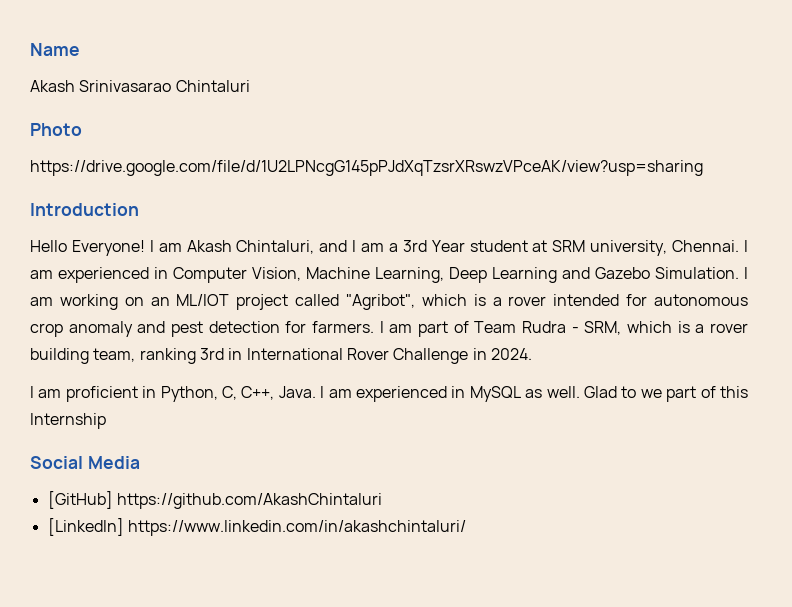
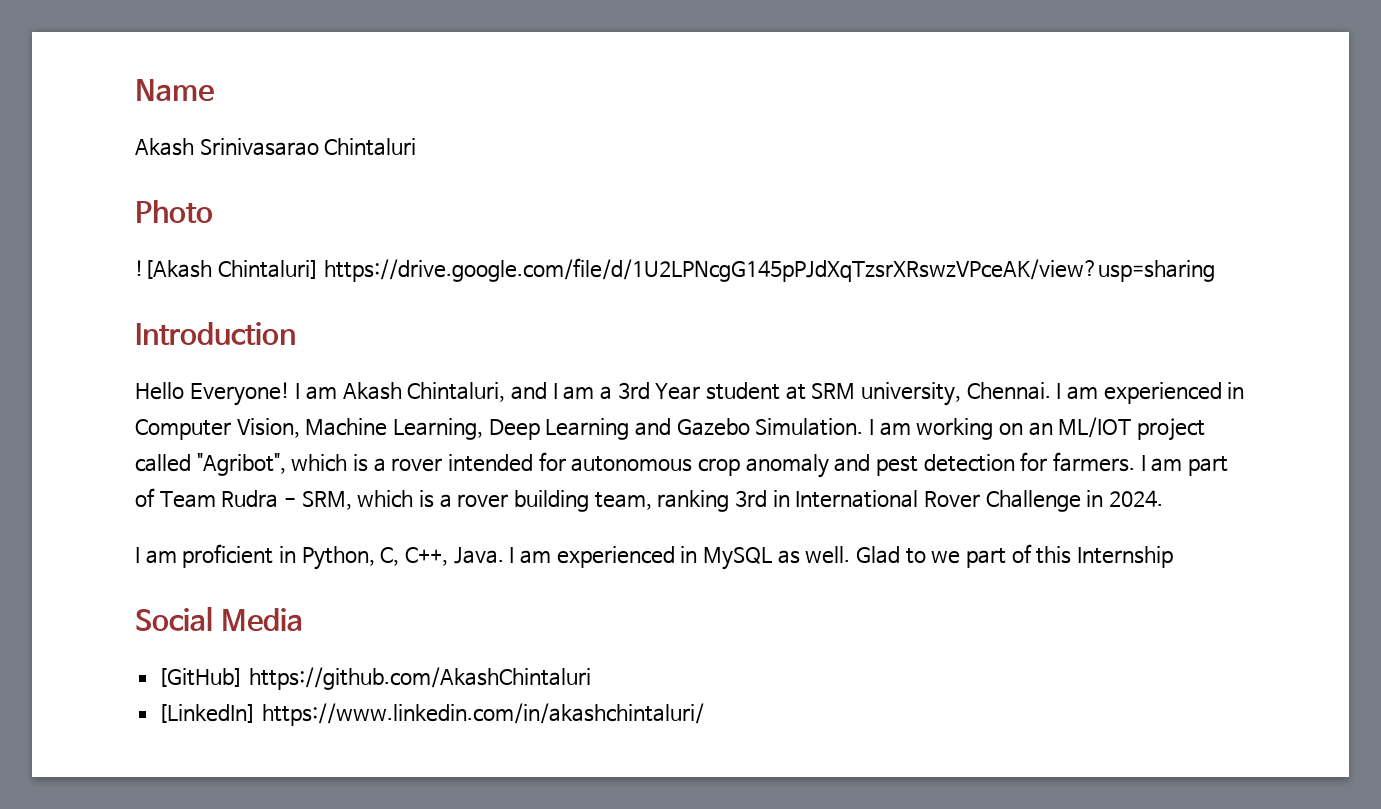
- https://drive.google.com/file/d/1U2LPNcgG145pPJdXqTzsrXRswzVPceAK/view?usp=sharing
+ ![Akash Chintaluri] https://drive.google.com/file/d/1U2LPNcgG145pPJdXqTzsrXRswzVPceAK/view?usp=sharing

